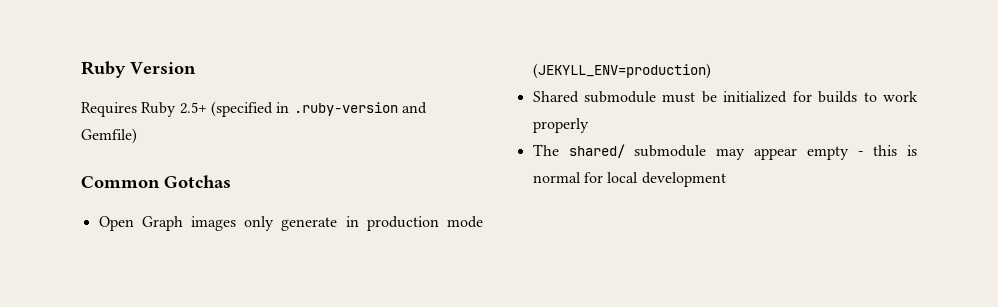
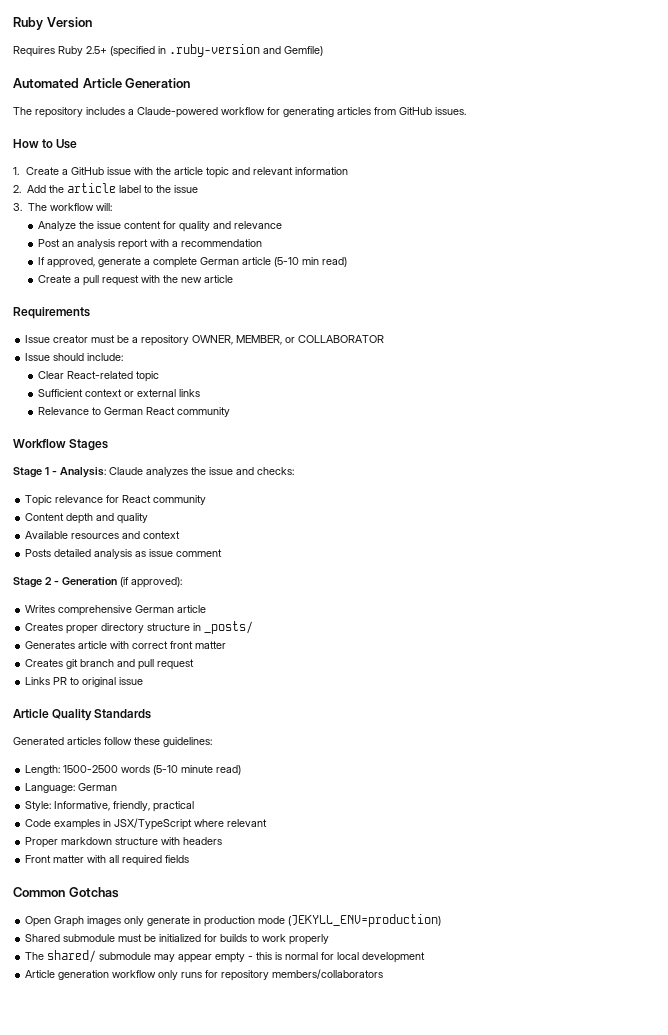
+ Automated Article Generation
+ The repository includes a Claude-powered workflow for generating articles from GitHub issues.
+ How to Use
+ 1. Create a GitHub issue with the article topic and relevant information
+ 2. Add the article label to the issue
+ 3. The workflow will:
+ Analyze the issue content for quality and relevance
+ Post an analysis report with a recommendation
+ If approved, generate a complete German article (5-10 min read)
+ Create a pull request with the new article
+ Requirements
+ Issue creator must be a repository OWNER, MEMBER, or COLLABORATOR
+ Issue should include:
+ Clear React-related topic
+ Sufficient context or external links
+ Relevance to German React community
+ Workflow Stages
+ Stage 1 - Analysis: Claude analyzes the issue and checks:
+ Topic relevance for React community
+ Content depth and quality
+ Available resources and context
+ Posts detailed analysis as issue comment
+ Stage 2 - Generation (if approved):
+ Writes comprehensive German article
+ Creates proper directory structure in _posts/
+ Generates article with correct front matter
+ Creates git branch and pull request
+ Links PR to original issue
+ Article Quality Standards
+ Generated articles follow these guidelines:
+ Length: 1500-2500 words (5-10 minute read)
+ Language: German
+ Style: Informative, friendly, practical
+ Code examples in JSX/TypeScript where relevant
+ Proper markdown structure with headers
+ Front matter with all required fields
+ Article generation workflow only runs for repository members/collaborators

